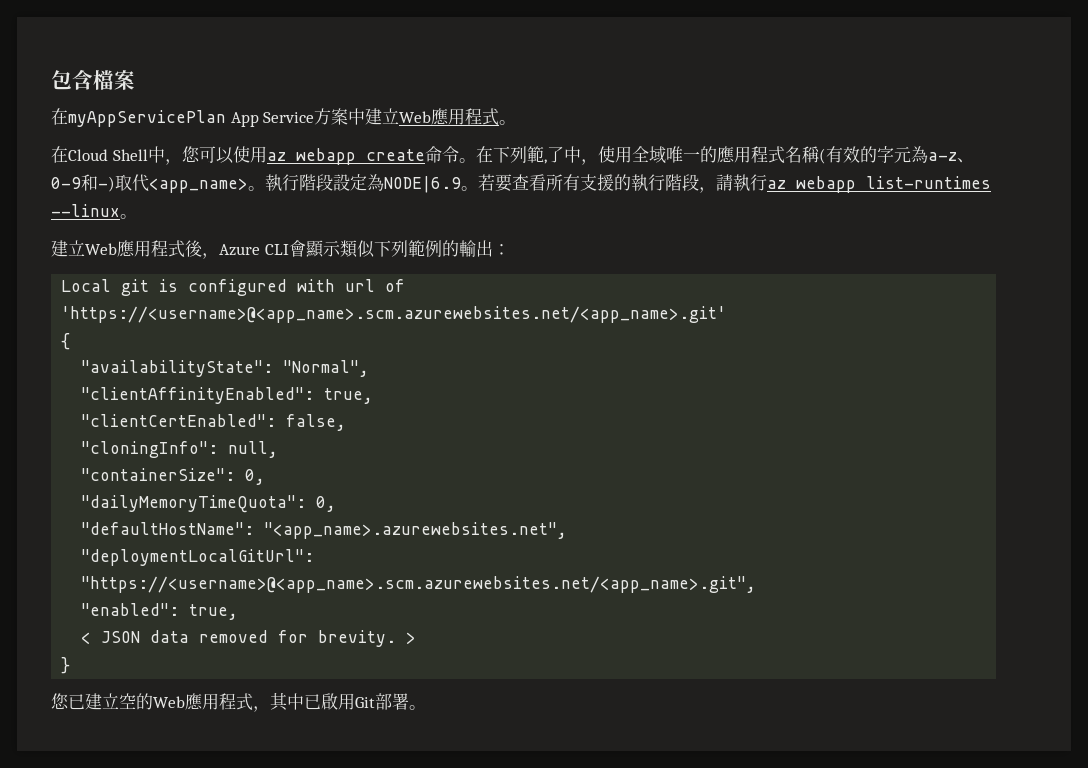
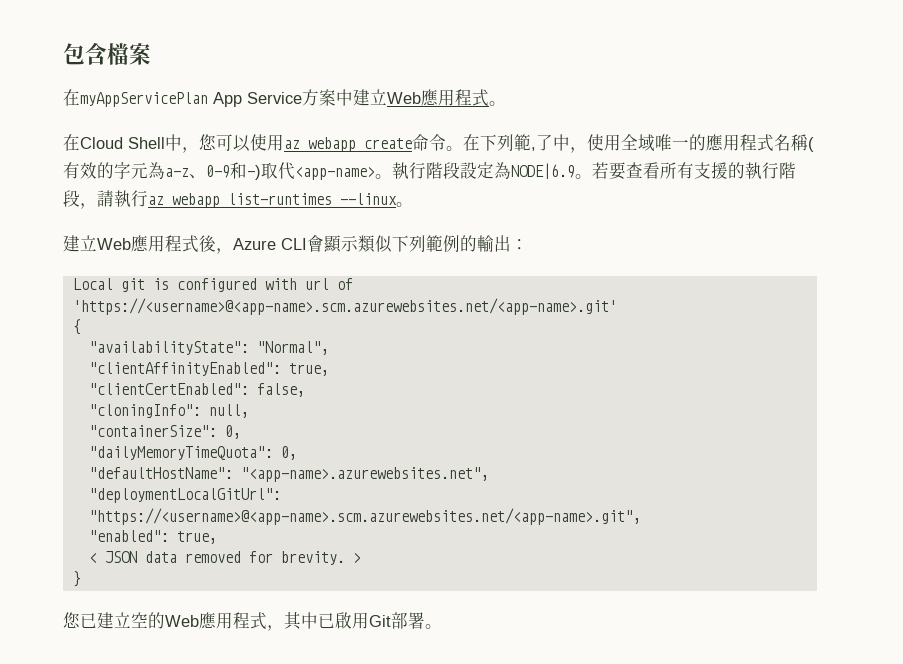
- 在下列範,了中，使用全域唯一的應用程式名稱(有效的字元為a-z、0-9和-)取代<app_name>。
+ 在下列範,了中，使用全域唯一的應用程式名稱(有效的字元為a-z、0-9和-)取代<app-name>。
- Local git is configured with url of 'https://<username>@<app_name>.scm.azurewebsites.net/<app_name>.git'
+ Local git is configured with url of 'https://<username>@<app-name>.scm.azurewebsites.net/<app-name>.git'
- "defaultHostName": "<app_name>.azurewebsites.net",
+ "defaultHostName": "<app-name>.azurewebsites.net",
- "deploymentLocalGitUrl": "https://<username>@<app_name>.scm.azurewebsites.net/<app_name>.git",
+ "deploymentLocalGitUrl": "https://<username>@<app-name>.scm.azurewebsites.net/<app-name>.git",

